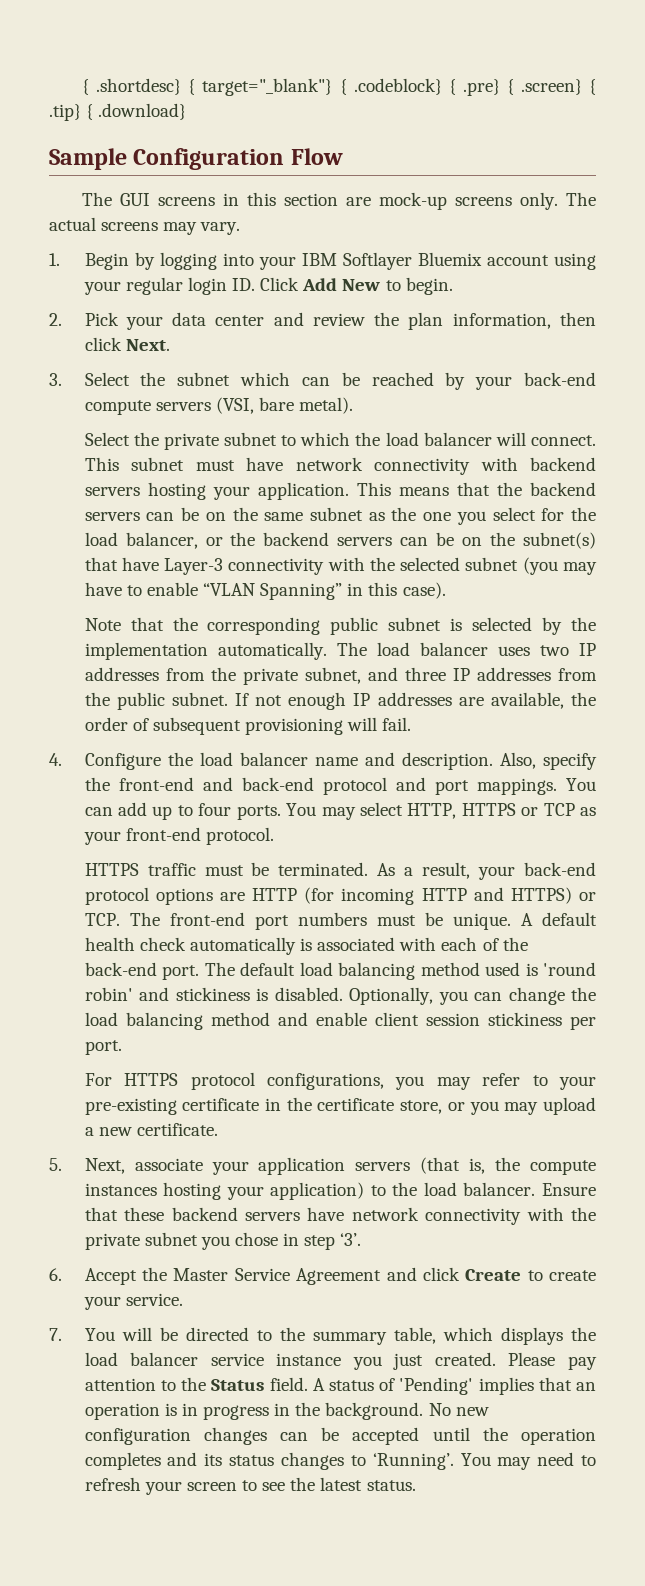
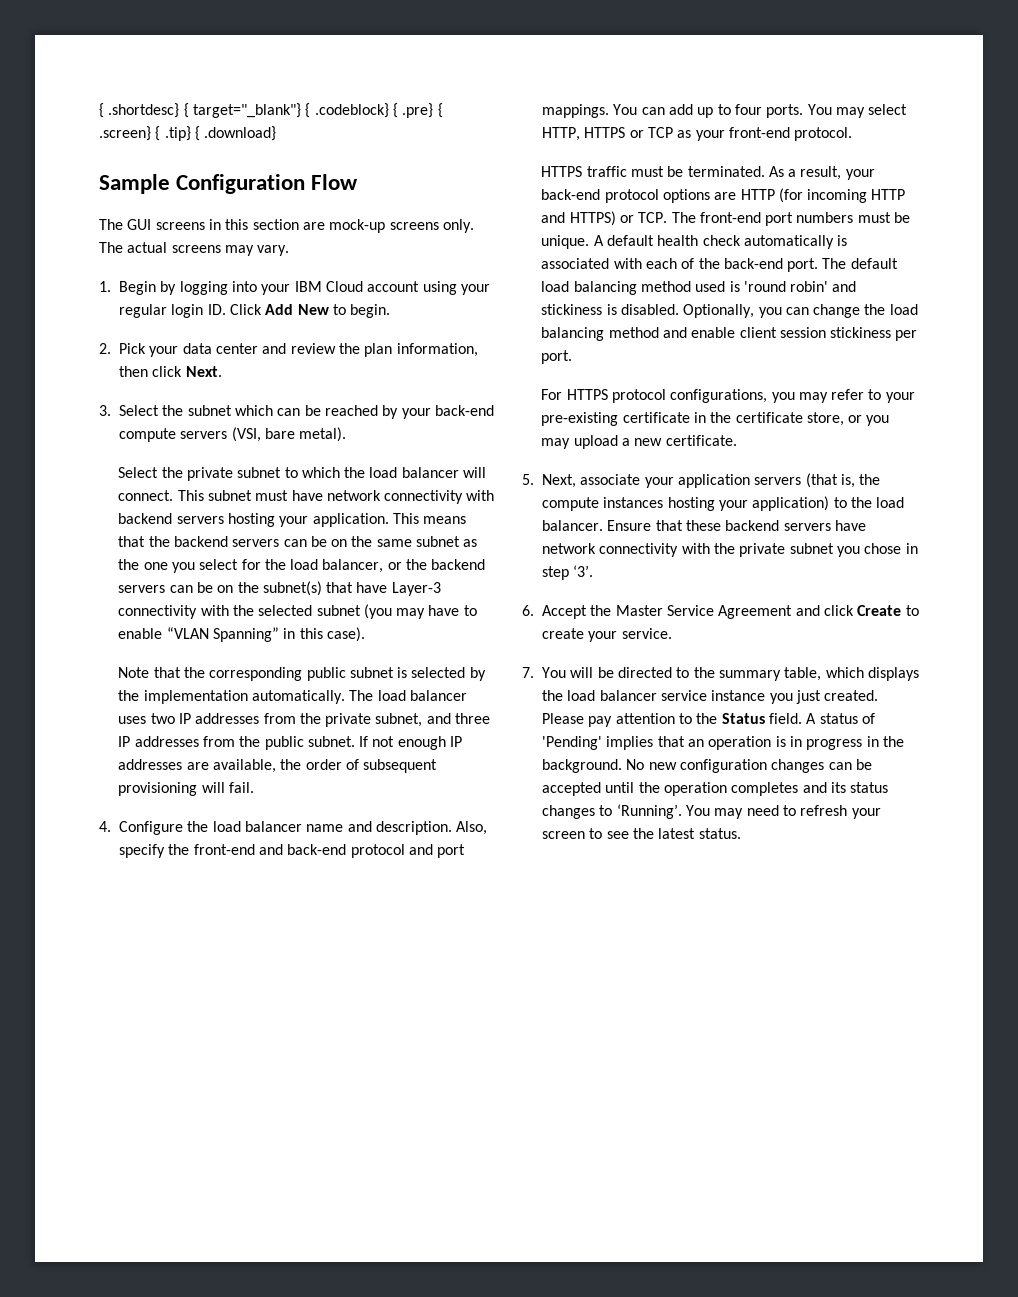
- 1. Begin by logging into your IBM Softlayer Bluemix account using your regular login ID. Click Add New to begin.
+ 1. Begin by logging into your IBM Cloud account using your regular login ID. Click Add New to begin.

